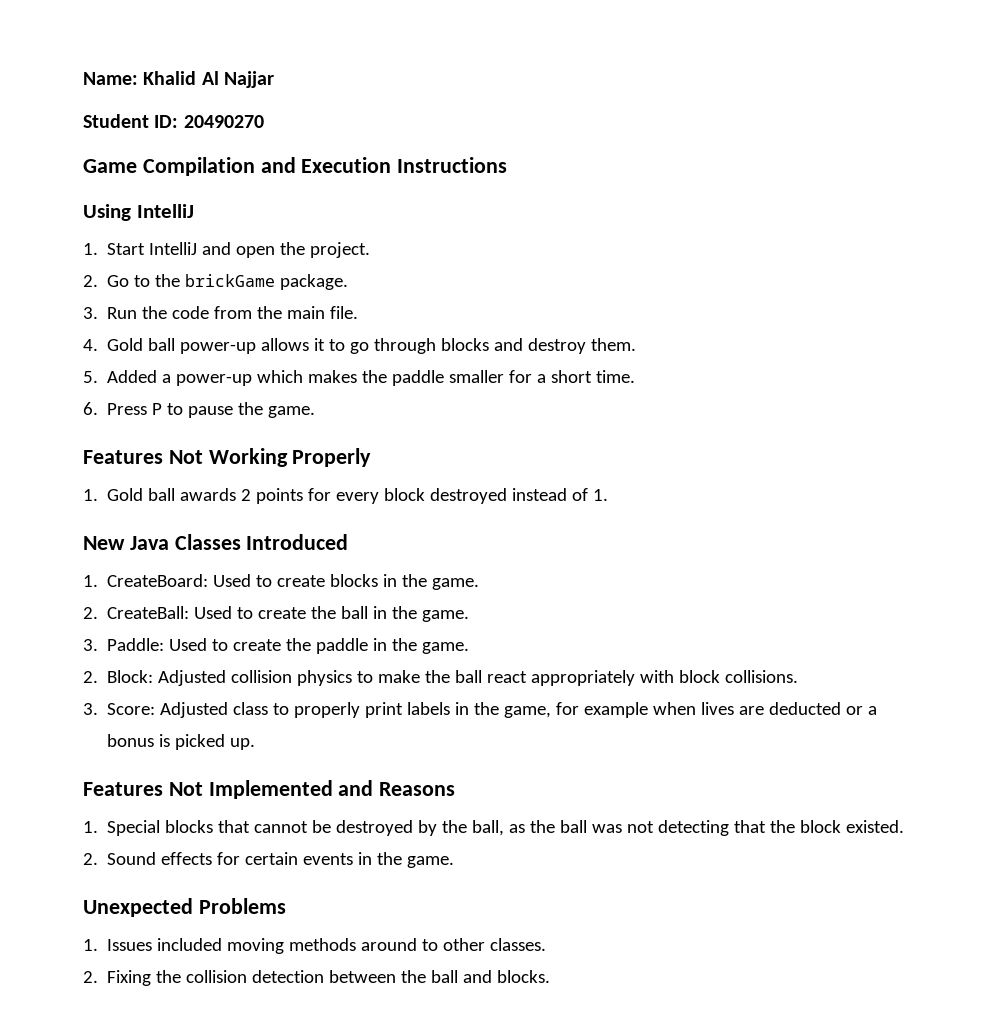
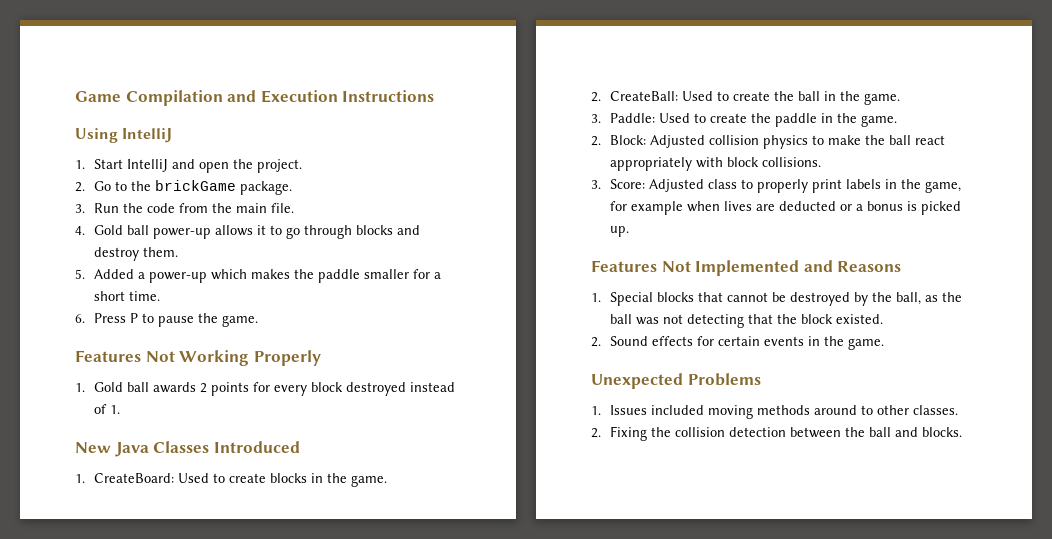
- Name: Khalid Al Najjar
- Student ID: 20490270

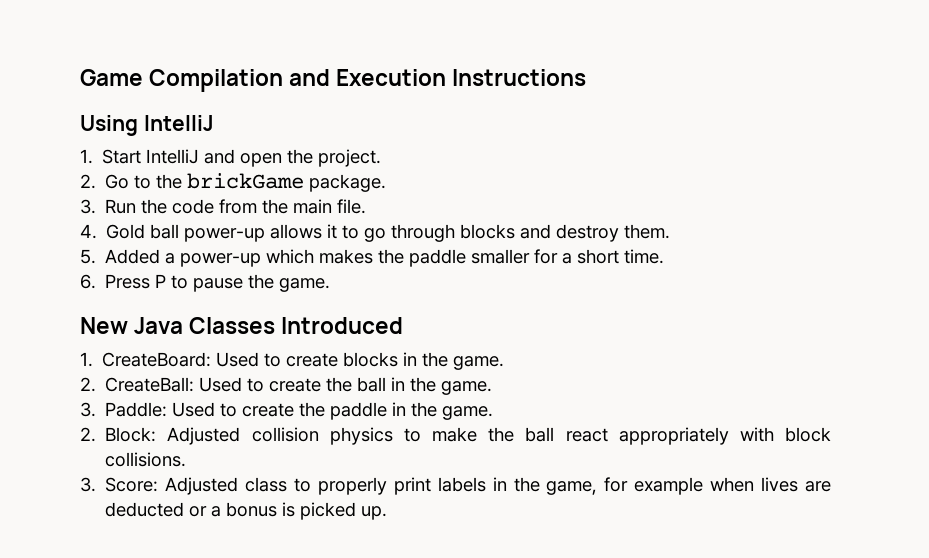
- Features Not Working Properly
- 1. Gold ball awards 2 points for every block destroyed instead of 1.
- Features Not Implemented and Reasons
- 1. Special blocks that cannot be destroyed by the ball, as the ball was not detecting that the block existed.
- 2. Sound effects for certain events in the game.
- Unexpected Problems
- 1. Issues included moving methods around to other classes.
- 2. Fixing the collision detection between the ball and blocks.

